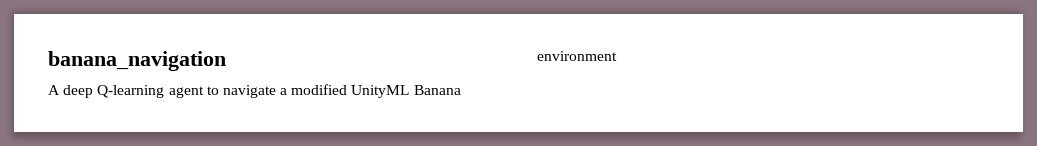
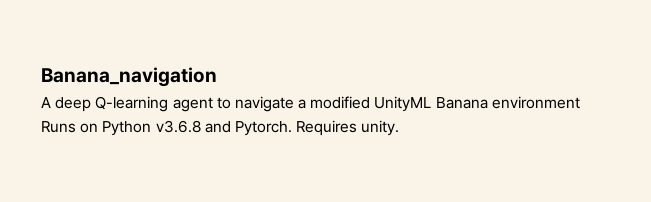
- banana_navigation
+ Banana_navigation
+ Runs on Python v3.6.8 and Pytorch. Requires unity.

